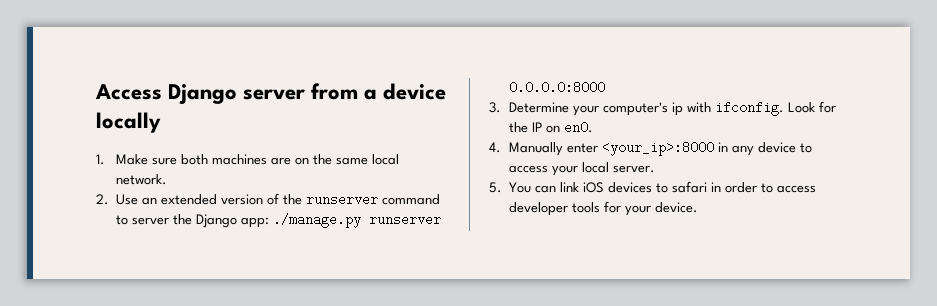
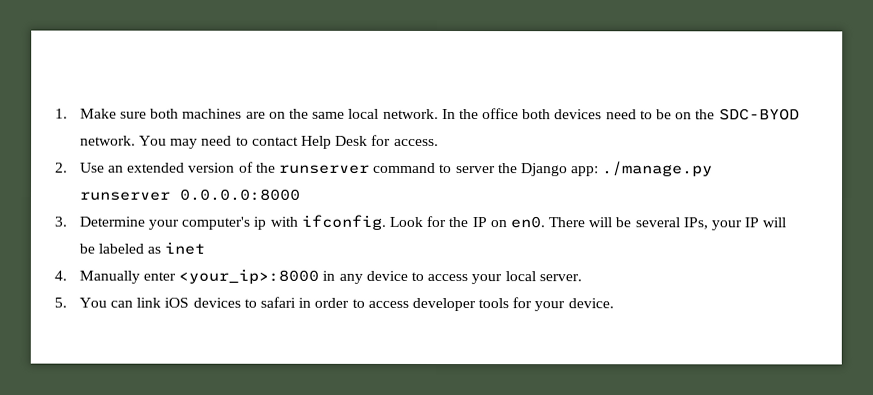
- Access Django server from a device locally
+ In the office both devices need to be on the SDC-BYOD network. You may need to contact Help Desk for access.
+ There will be several IPs, your IP will be labeled as inet

